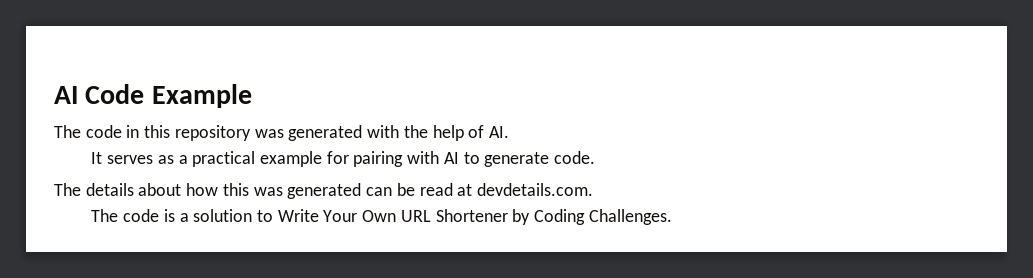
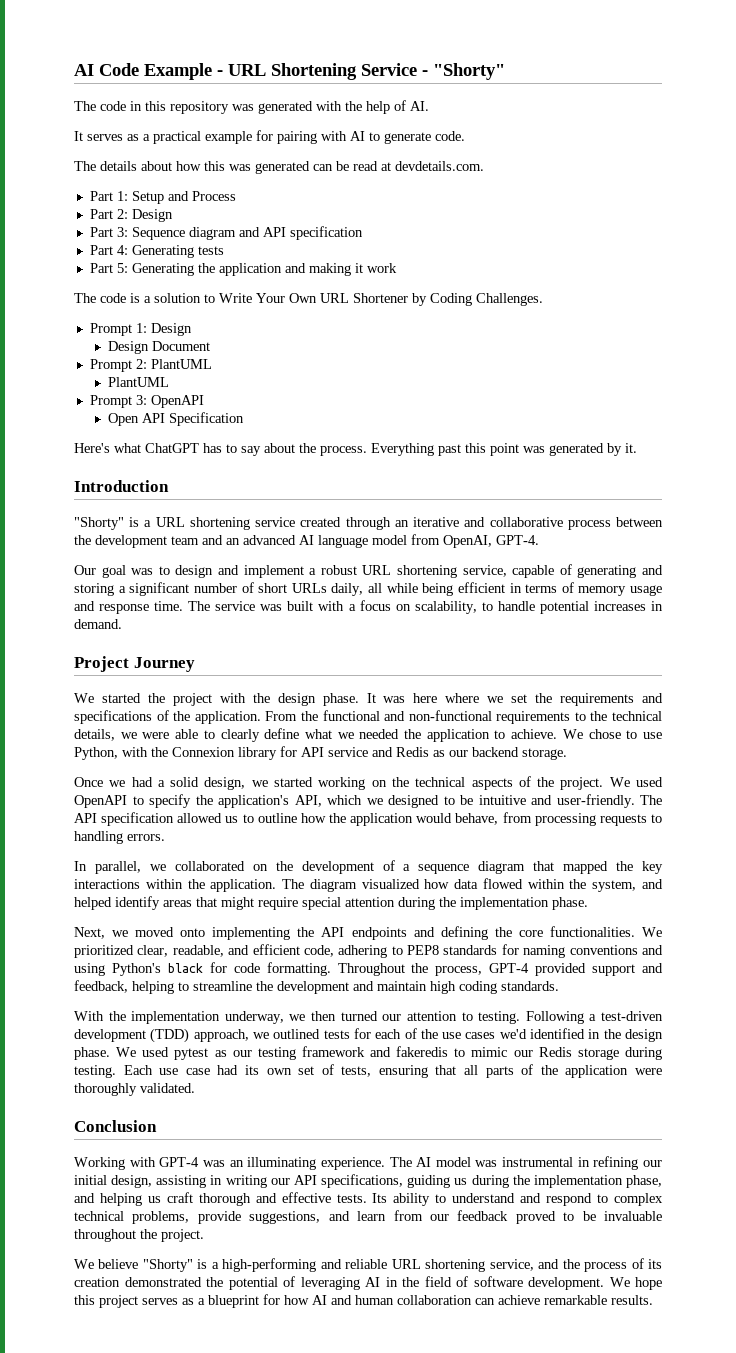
- AI Code Example
+ AI Code Example - URL Shortening Service - "Shorty"
+ Part 1: Setup and Process
+ Part 2: Design
+ Part 3: Sequence diagram and API specification
+ Part 4: Generating tests
+ Part 5: Generating the application and making it work
+ Prompt 1: Design
+ Design Document
+ Prompt 2: PlantUML
+ PlantUML
+ Prompt 3: OpenAPI
+ Open API Specification
+ Here's what ChatGPT has to say about the process. Everything past this point was generated by it.
+ Introduction
+ "Shorty" is a URL shortening service created through an iterative and collaborative process between the development team and an advanced AI language model from OpenAI, GPT-4.
+ Our goal was to design and implement a robust URL shortening service, capable of generating and storing a significant number of short URLs daily, all while being efficient in terms of memory usage and response time. The service was built with a focus on scalability, to handle potential increases in demand.
+ Project Journey
+ We started the project with the design phase. It was here where we set the requirements and specifications of the application. From the functional and non-functional requirements to the technical details, we were able to clearly define what we needed the application to achieve. We chose to use Python, with the Connexion library for API service and Redis as our backend storage.
+ Once we had a solid design, we started working on the technical aspects of the project. We used OpenAPI to specify the application's API, which we designed to be intuitive and user-friendly. The API specification allowed us to outline how the application would behave, from processing requests to handling errors.
+ In parallel, we collaborated on the development of a sequence diagram that mapped the key interactions within the application. The diagram visualized how data flowed within the system, and helped identify areas that might require special attention during the implementation phase.
+ Next, we moved onto implementing the API endpoints and defining the core functionalities. We prioritized clear, readable, and efficient code, adhering to PEP8 standards for naming conventions and using Python's black for code formatting. Throughout the process, GPT-4 provided support and feedback, helping to streamline the development and maintain high coding standards.
+ With the implementation underway, we then turned our attention to testing. Following a test-driven development (TDD) approach, we outlined tests for each of the use cases we'd identified in the design phase. We used pytest as our testing framework and fakeredis to mimic our Redis storage during testing. Each use case had its own set of tests, ensuring that all parts of the application were thoroughly validated.
+ Conclusion
+ Working with GPT-4 was an illuminating experience. The AI model was instrumental in refining our initial design, assisting in writing our API specifications, guiding us during the implementation phase, and helping us craft thorough and effective tests. Its ability to understand and respond to complex technical problems, provide suggestions, and learn from our feedback proved to be invaluable throughout the project.
+ We believe "Shorty" is a high-performing and reliable URL shortening service, and the process of its creation demonstrated the potential of leveraging AI in the field of software development. We hope this project serves as a blueprint for how AI and human collaboration can achieve remarkable results.

